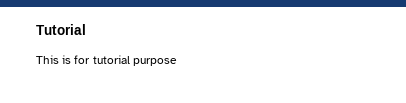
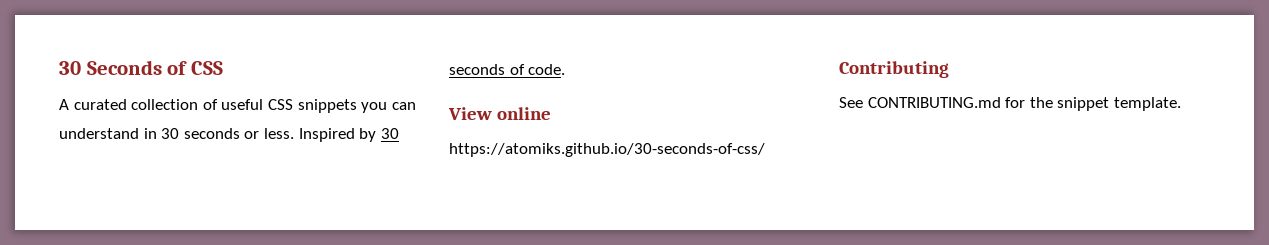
- Tutorial
- This is for tutorial purpose
+ 30 Seconds of CSS
+ A curated collection of useful CSS snippets you can understand in 30 seconds or less. Inspired by 30 seconds of code.
+ View online
+ https://atomiks.github.io/30-seconds-of-css/
+ Contributing
+ See CONTRIBUTING.md for the snippet template.

